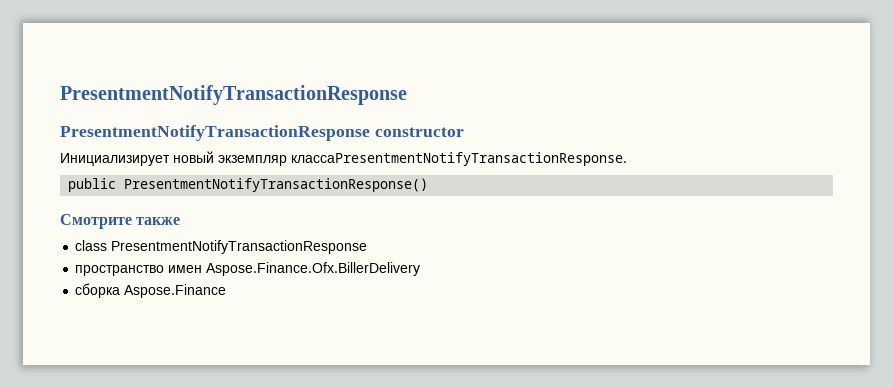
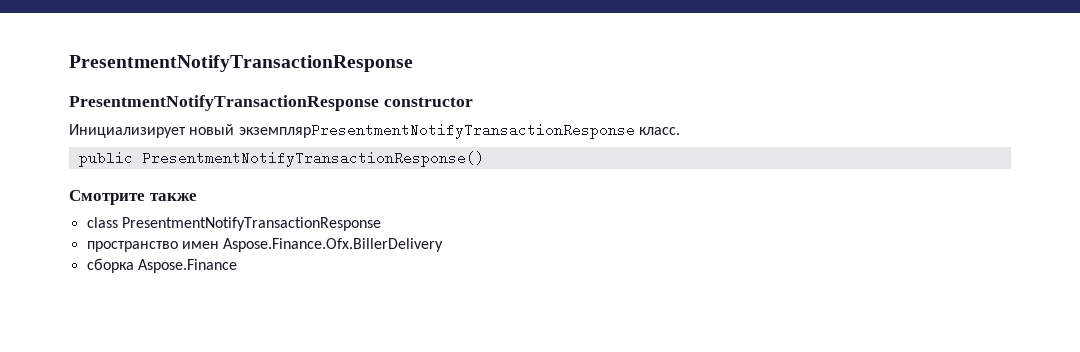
- Инициализирует новый экземпляр классаPresentmentNotifyTransactionResponse.
+ Инициализирует новый экземплярPresentmentNotifyTransactionResponse класс.

